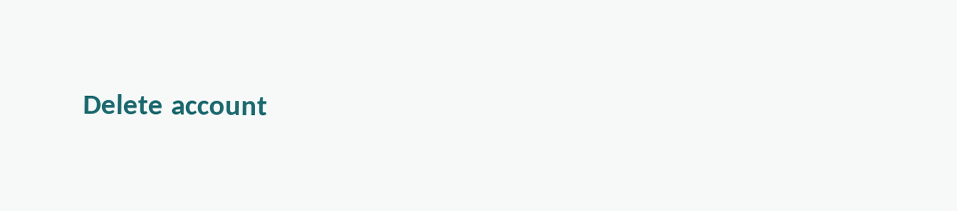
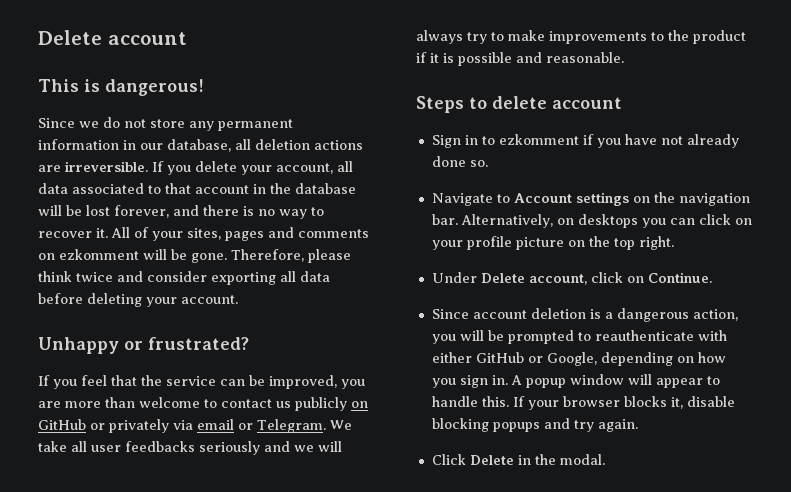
+ This is dangerous!
+ Since we do not store any permanent information in our database, all deletion actions are irreversible. If you delete your account, all data associated to that account in the database will be lost forever, and there is no way to recover it. All of your sites, pages and comments on ezkomment will be gone. Therefore, please think twice and consider exporting all data before deleting your account.
+ Unhappy or frustrated?
+ If you feel that the service can be improved, you are more than welcome to contact us publicly on GitHub or privately via email or Telegram. We take all user feedbacks seriously and we will always try to make improvements to the product if it is possible and reasonable.
+ Steps to delete account
+ Sign in to ezkomment if you have not already done so.
+ Navigate to Account settings on the navigation bar. Alternatively, on desktops you can click on your profile picture on the top right.
+ Under Delete account, click on Continue.
+ Since account deletion is a dangerous action, you will be prompted to reauthenticate with either GitHub or Google, depending on how you sign in. A popup window will appear to handle this. If your browser blocks it, disable blocking popups and try again.
+ Click Delete in the modal.

